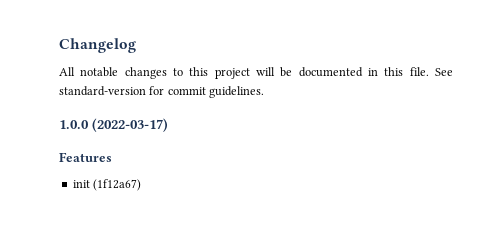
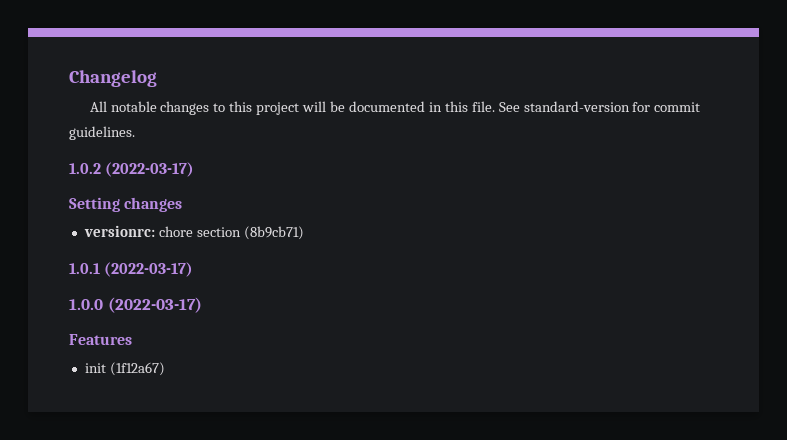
+ 1.0.2 (2022-03-17)
+ Setting changes
+ versionrc: chore section (8b9cb71)
+ 1.0.1 (2022-03-17)

